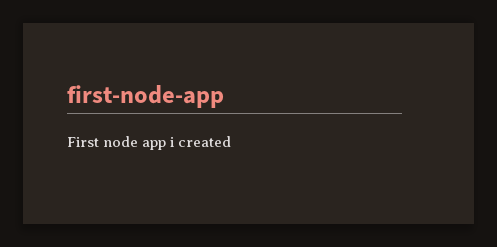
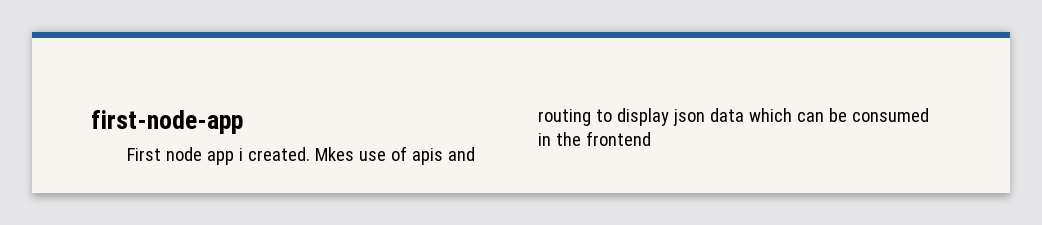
- First node app i created
+ First node app i created. Mkes use of apis and routing to display json data which can be consumed in the frontend

